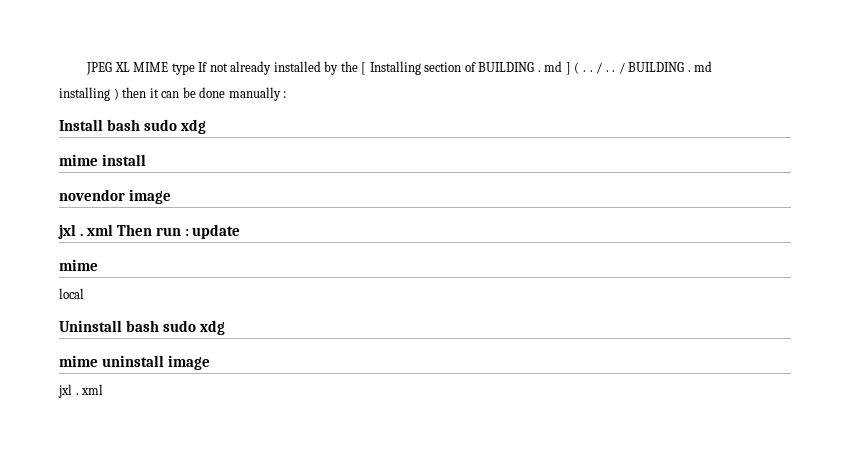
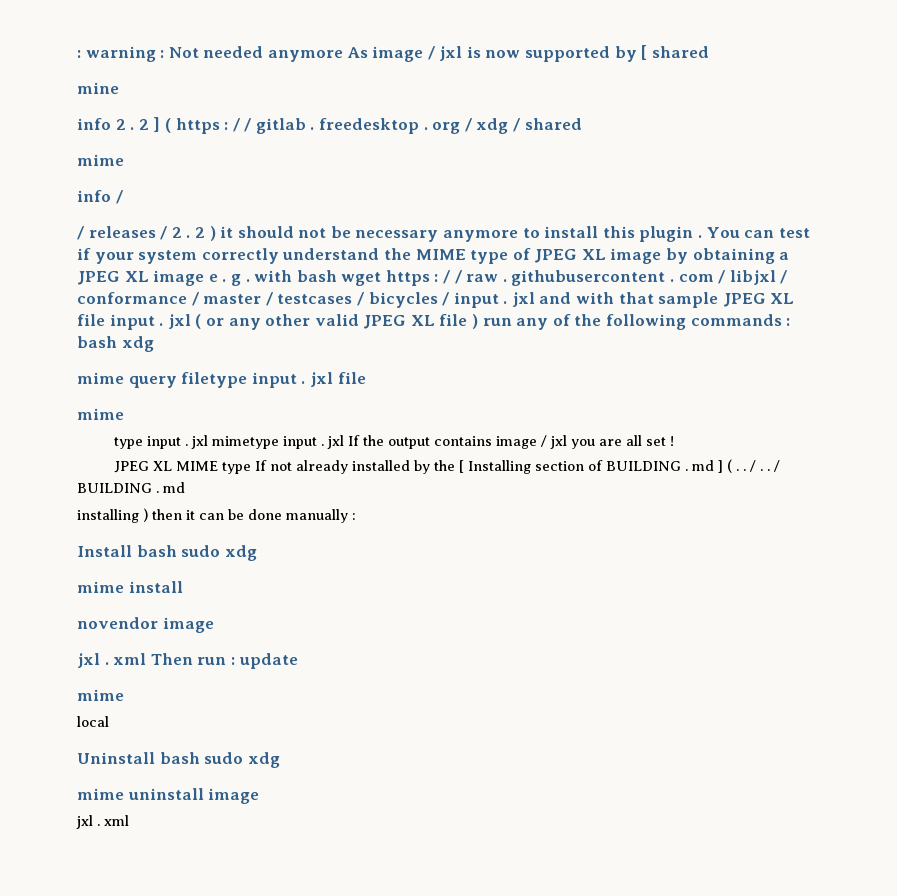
+ : warning : Not needed anymore As image / jxl is now supported by [ shared
+ mine
+ info 2 . 2 ] ( https : / / gitlab . freedesktop . org / xdg / shared
+ mime
+ info /
+ / releases / 2 . 2 ) it should not be necessary anymore to install this plugin . You can test if your system correctly understand the MIME type of JPEG XL image by obtaining a JPEG XL image e . g . with bash wget https : / / raw . githubusercontent . com / libjxl / conformance / master / testcases / bicycles / input . jxl and with that sample JPEG XL file input . jxl ( or any other valid JPEG XL file ) run any of the following commands : bash xdg
+ mime query filetype input . jxl file
+ mime
+ type input . jxl mimetype input . jxl If the output contains image / jxl you are all set !

